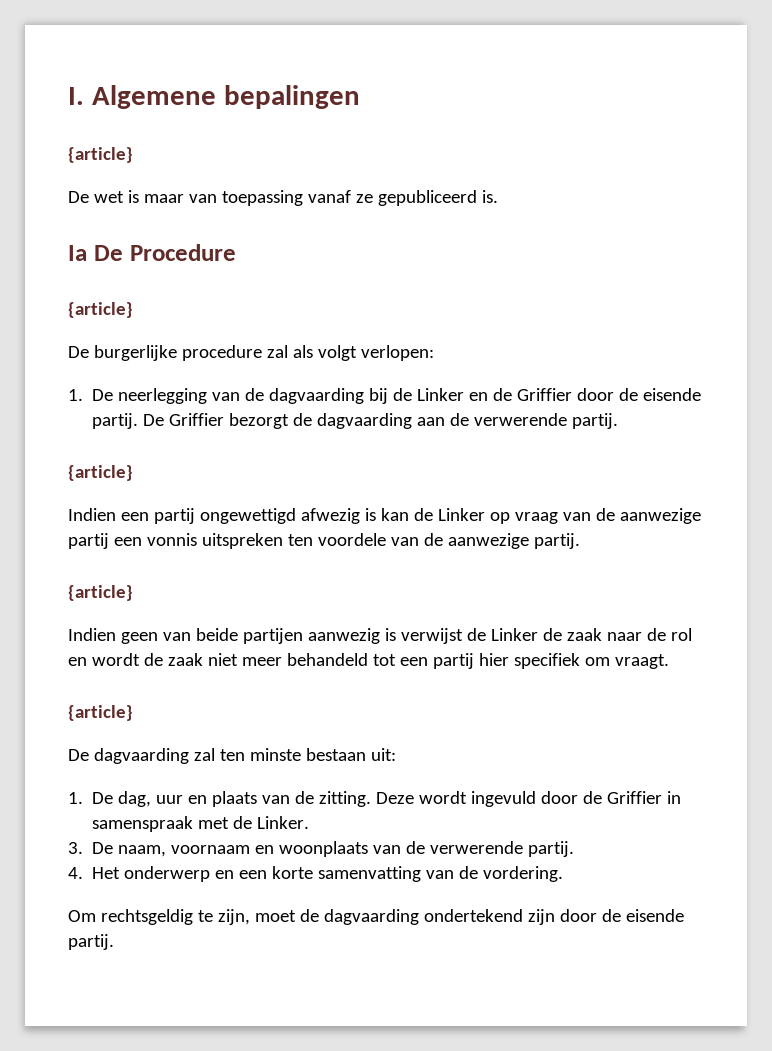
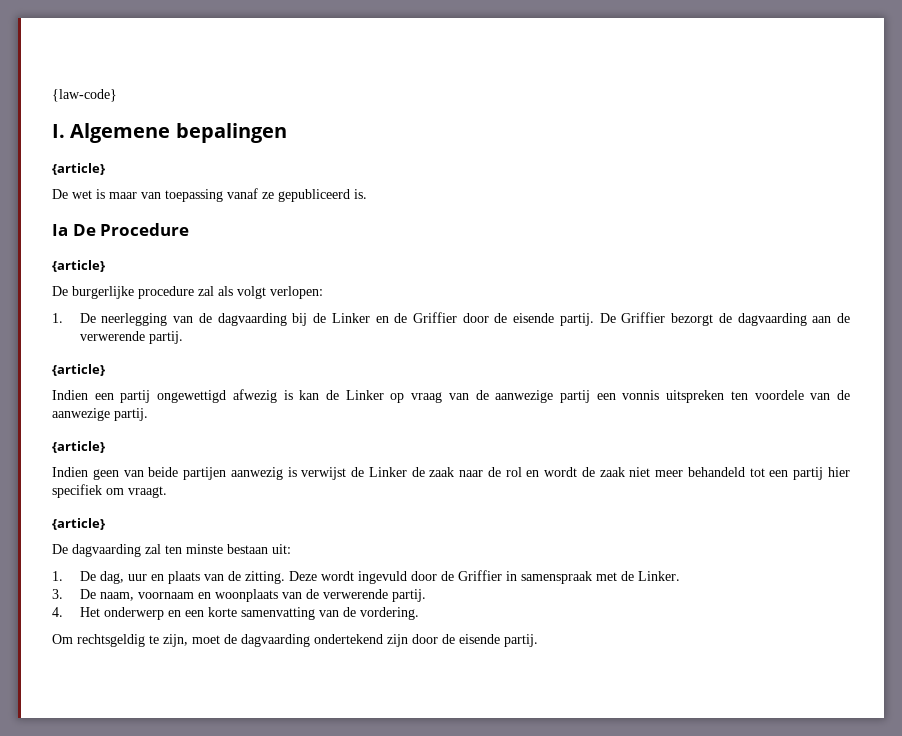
+ {law-code}

